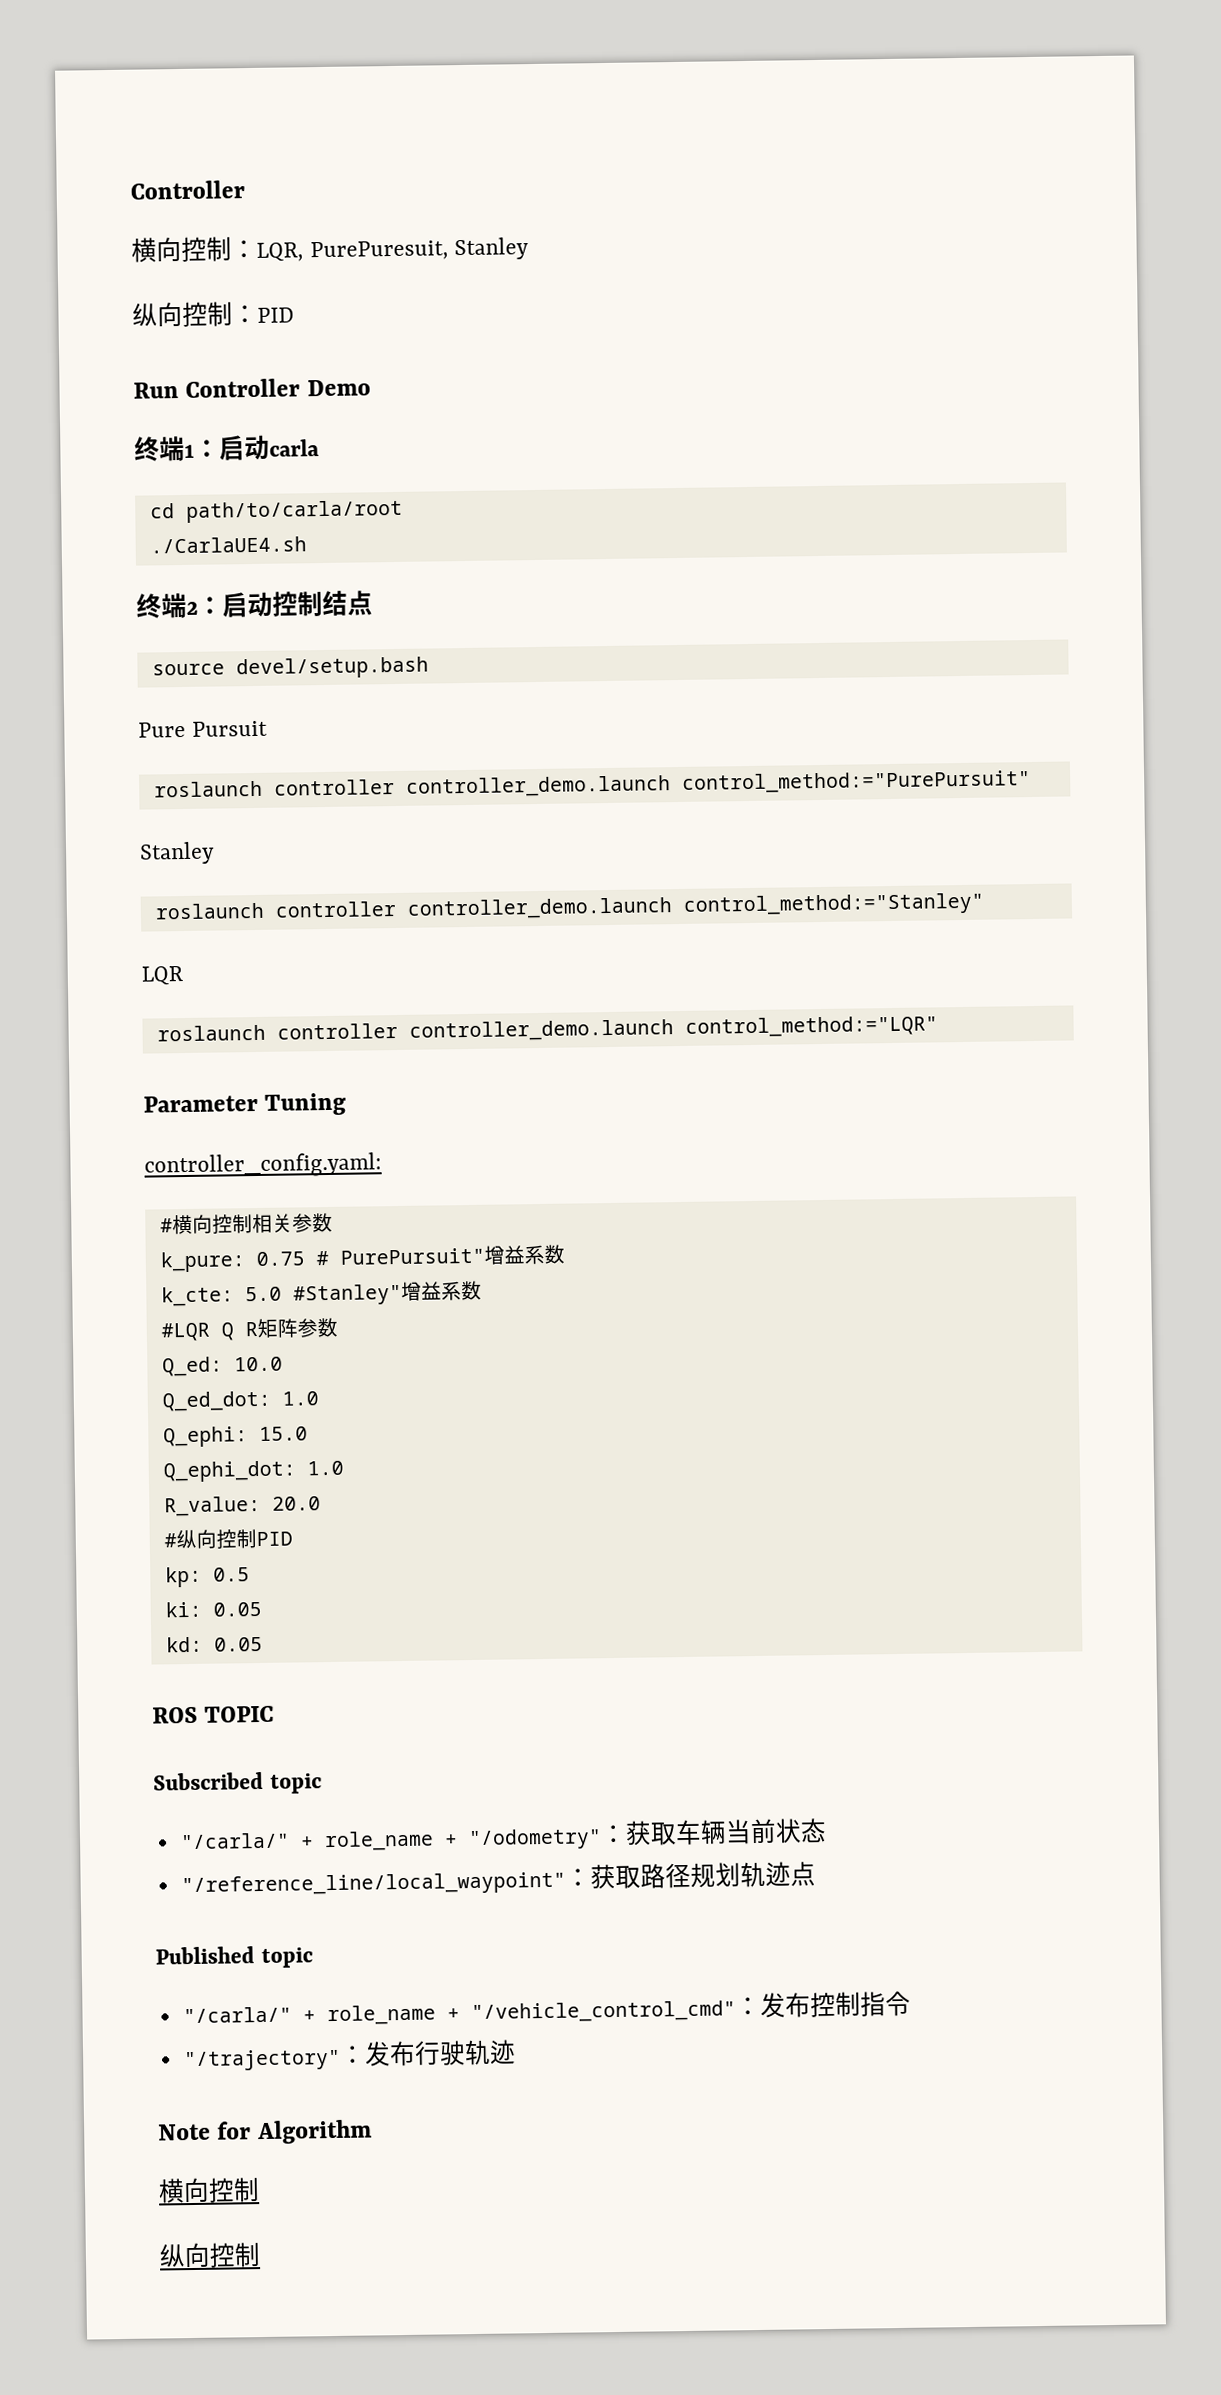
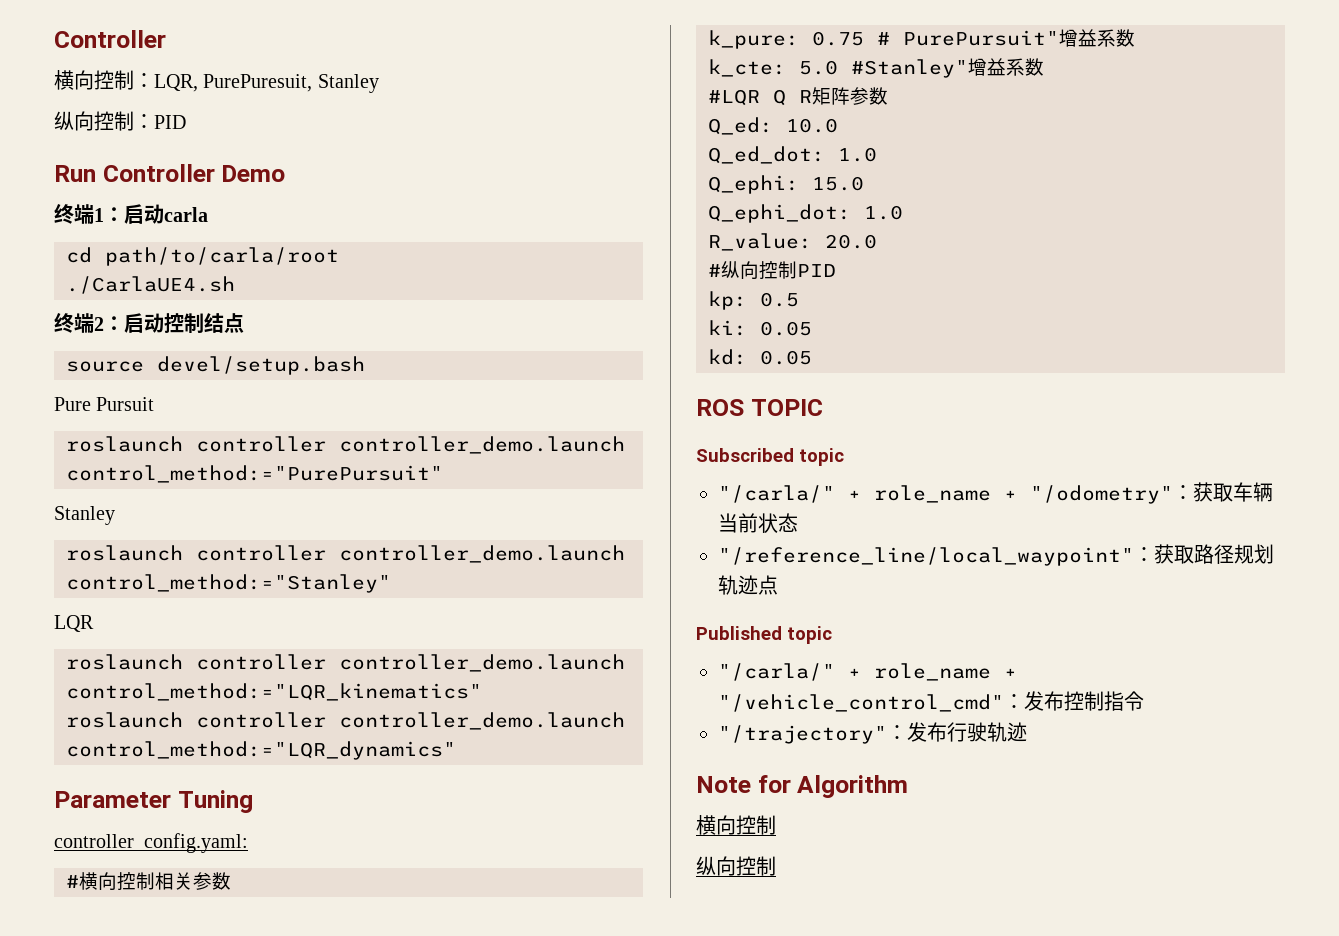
- roslaunch controller controller_demo.launch control_method:="LQR"
+ roslaunch controller controller_demo.launch control_method:="LQR_kinematics"
+ roslaunch controller controller_demo.launch control_method:="LQR_dynamics"

